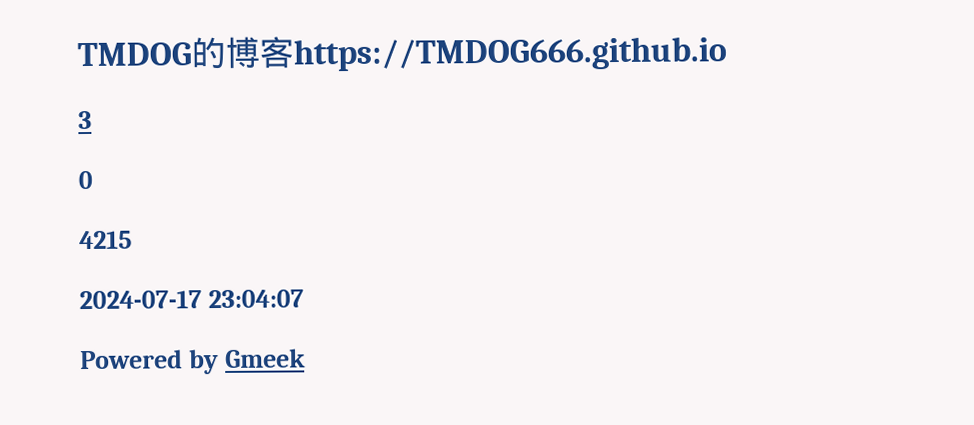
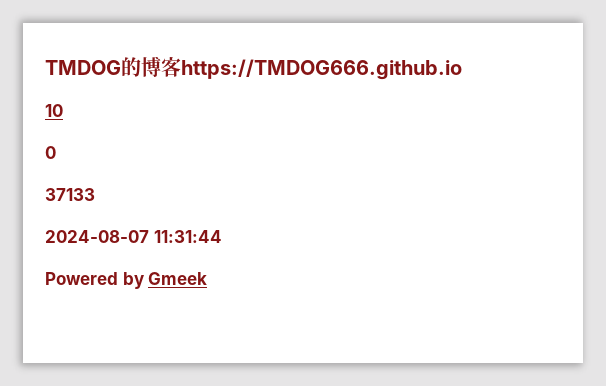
- 3
+ 10
- 4215
- 2024-07-17 23:04:07
+ 37133
+ 2024-08-07 11:31:44

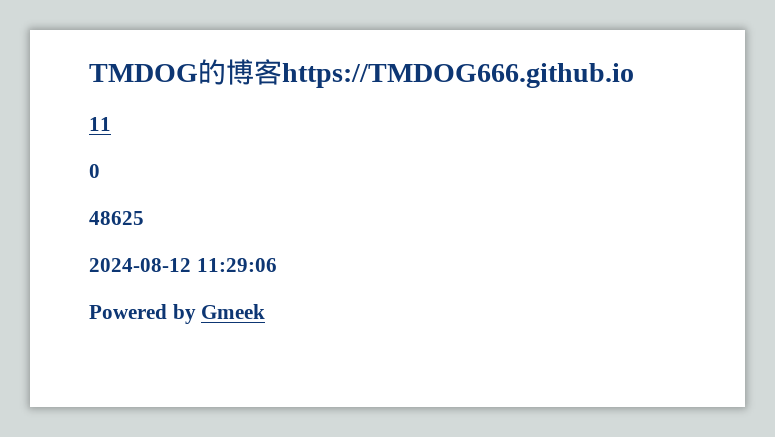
- 10
+ 11
- 37133
- 2024-08-07 11:31:44
+ 48625
+ 2024-08-12 11:29:06

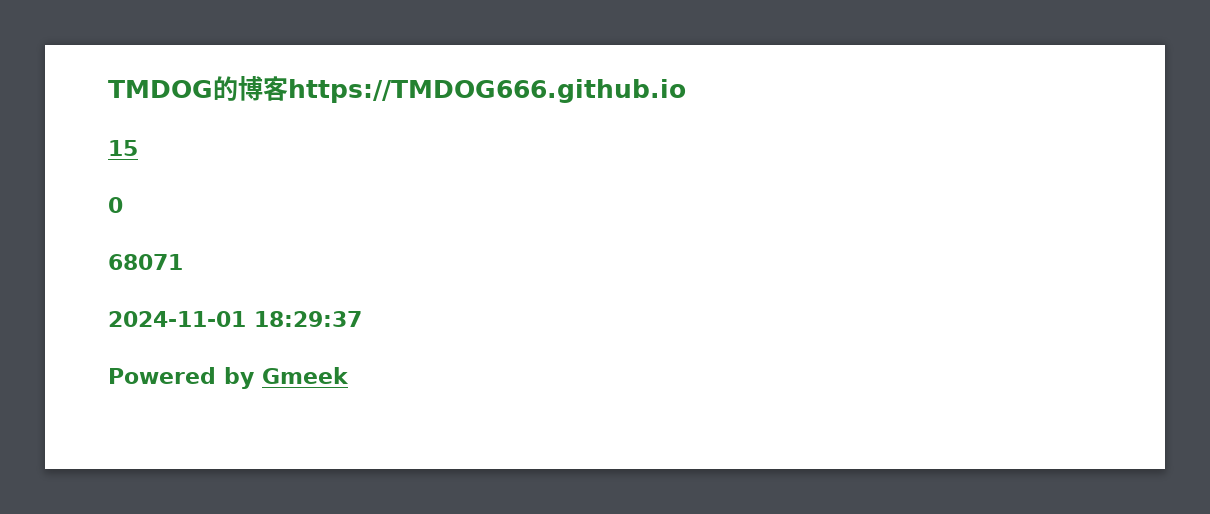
- 11
+ 15
- 48625
- 2024-08-12 11:29:06
+ 68071
+ 2024-11-01 18:29:37

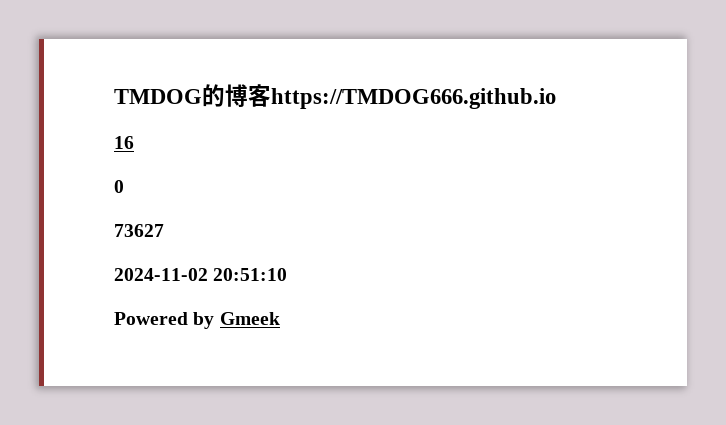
- 15
+ 16
- 68071
- 2024-11-01 18:29:37
+ 73627
+ 2024-11-02 20:51:10

